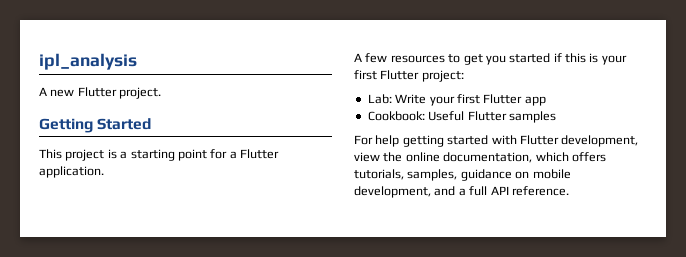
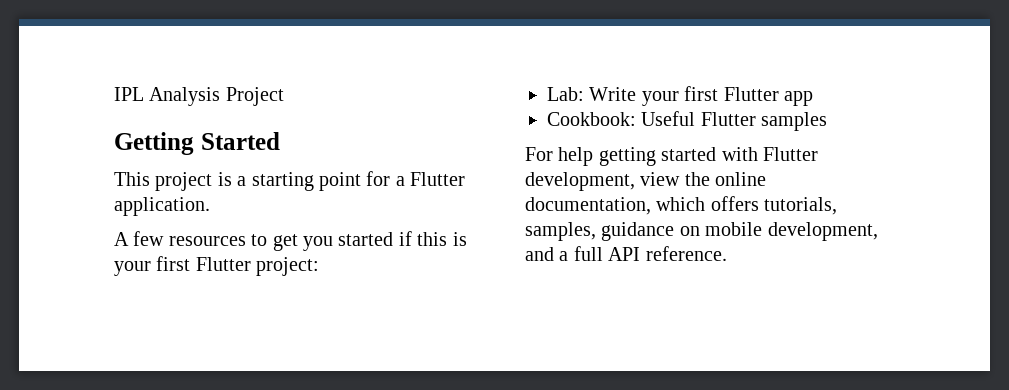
- ipl_analysis
- A new Flutter project.
+ IPL Analysis Project

